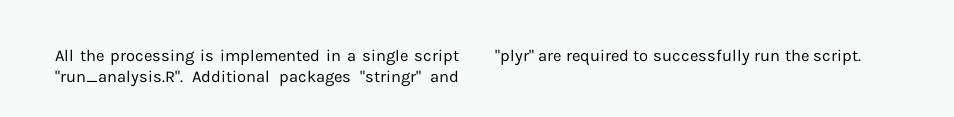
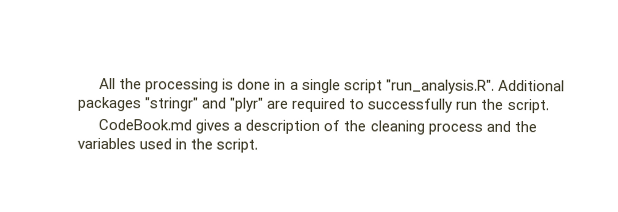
- All the processing is implemented in a single script "run_analysis.R". Additional packages "stringr" and "plyr" are required to successfully run the script.
+ All the processing is done in a single script "run_analysis.R". Additional packages "stringr" and "plyr" are required to successfully run the script.
+ CodeBook.md gives a description of the cleaning process and the variables used in the script.

